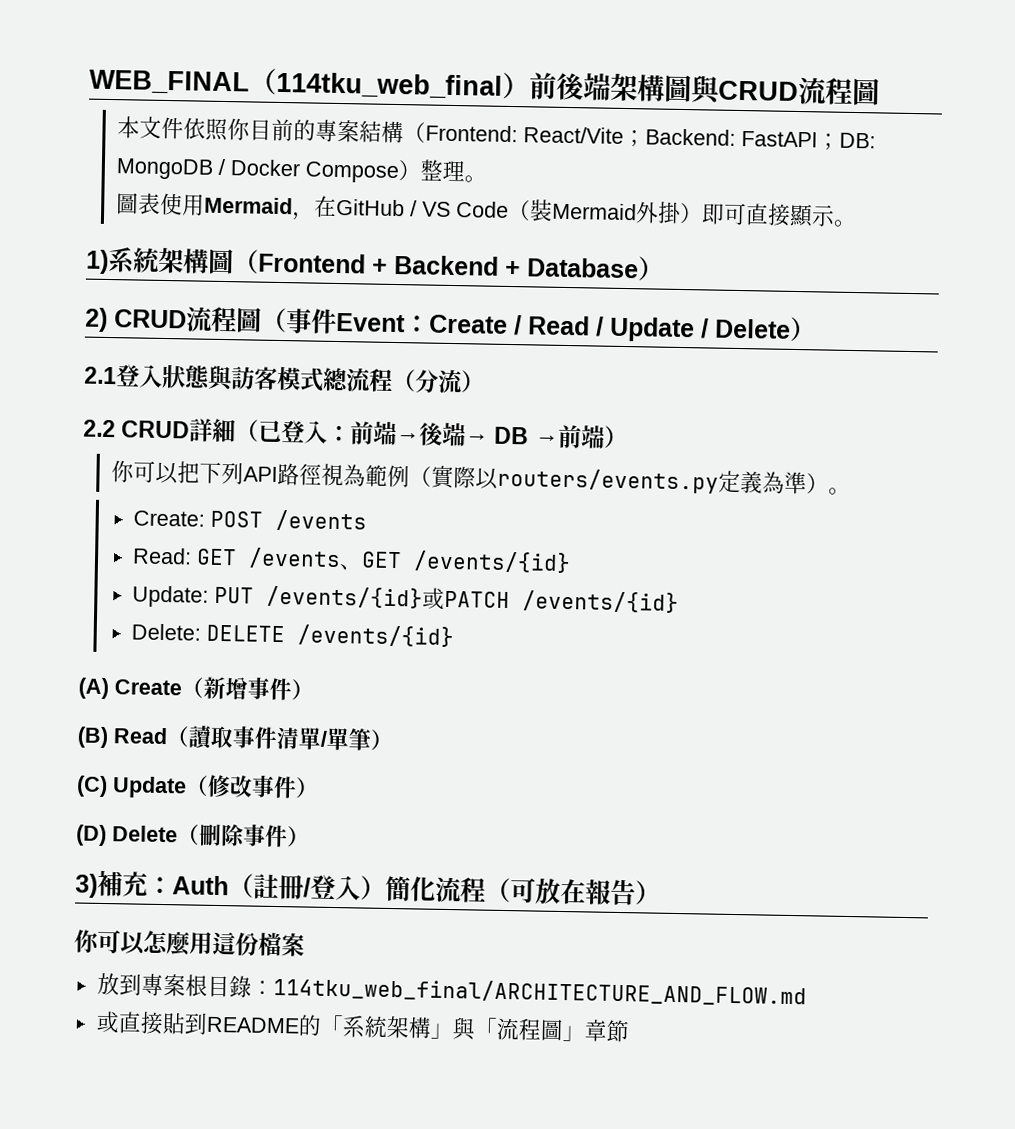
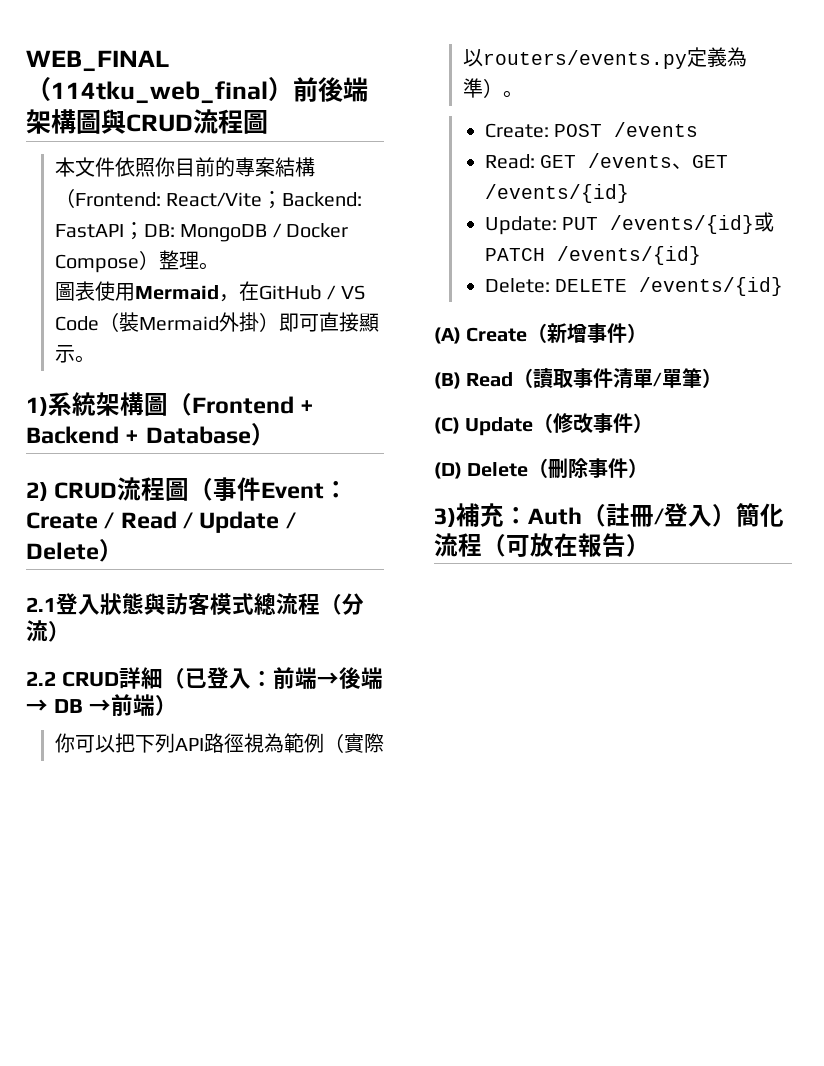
- 你可以怎麼用這份檔案
- 放到專案根目錄：114tku_web_final/ARCHITECTURE_AND_FLOW.md
- 或直接貼到README的「系統架構」與「流程圖」章節

